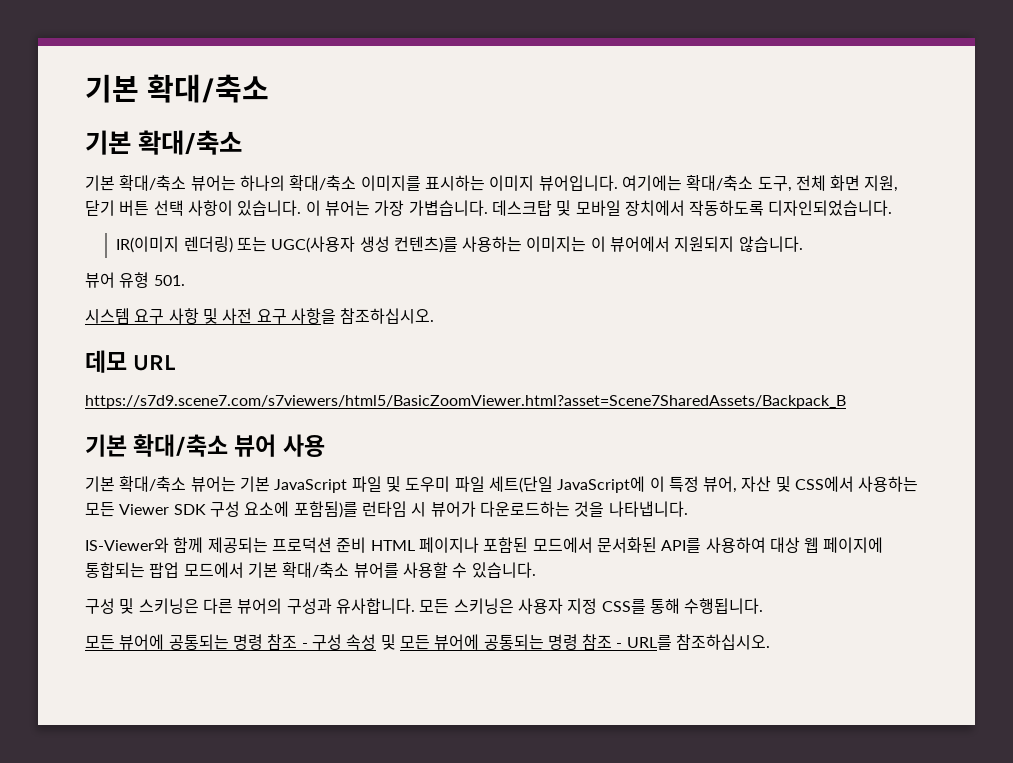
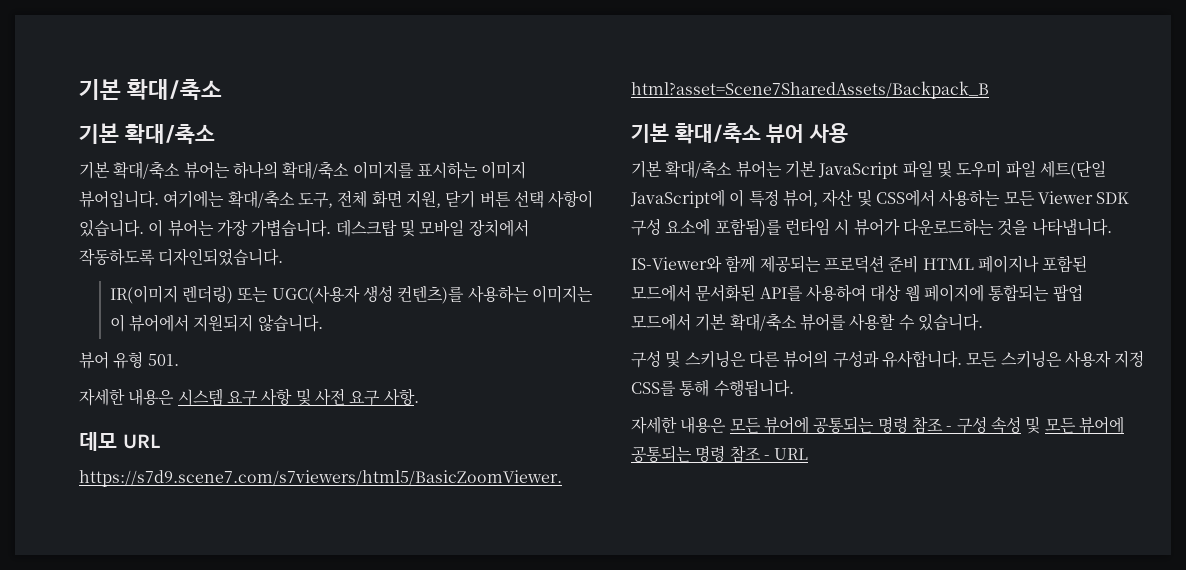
- 시스템 요구 사항 및 사전 요구 사항을 참조하십시오.
+ 자세한 내용은 시스템 요구 사항 및 사전 요구 사항.
- 모든 뷰어에 공통되는 명령 참조 - 구성 속성 및 모든 뷰어에 공통되는 명령 참조 - URL를 참조하십시오.
+ 자세한 내용은 모든 뷰어에 공통되는 명령 참조 - 구성 속성 및 모든 뷰어에 공통되는 명령 참조 - URL

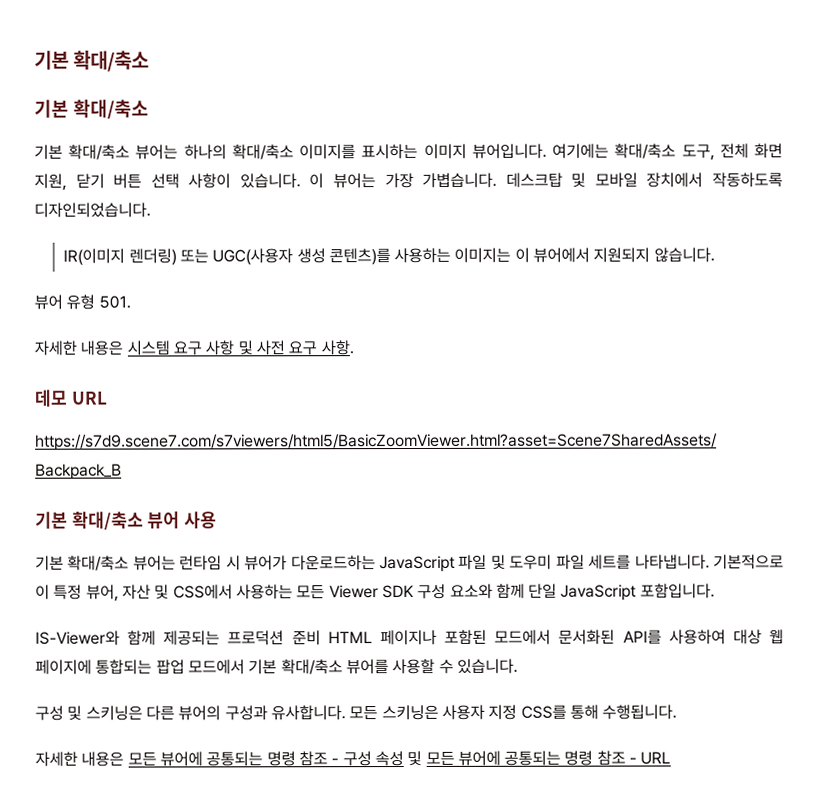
- IR(이미지 렌더링) 또는 UGC(사용자 생성 컨텐츠)를 사용하는 이미지는 이 뷰어에서 지원되지 않습니다.
+ IR(이미지 렌더링) 또는 UGC(사용자 생성 콘텐츠)를 사용하는 이미지는 이 뷰어에서 지원되지 않습니다.
- 기본 확대/축소 뷰어는 기본 JavaScript 파일 및 도우미 파일 세트(단일 JavaScript에 이 특정 뷰어, 자산 및 CSS에서 사용하는 모든 Viewer SDK 구성 요소에 포함됨)를 런타임 시 뷰어가 다운로드하는 것을 나타냅니다.
+ 기본 확대/축소 뷰어는 런타임 시 뷰어가 다운로드하는 JavaScript 파일 및 도우미 파일 세트를 나타냅니다. 기본적으로 이 특정 뷰어, 자산 및 CSS에서 사용하는 모든 Viewer SDK 구성 요소와 함께 단일 JavaScript 포함입니다.

